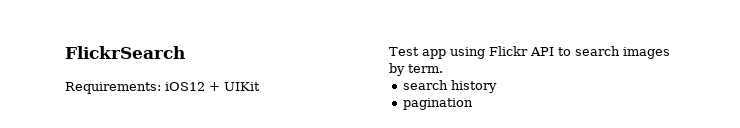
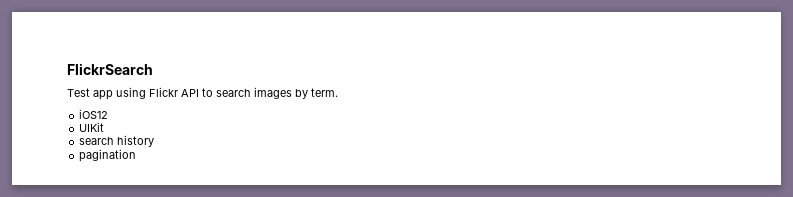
- Requirements: iOS12 + UIKit
+ iOS12
+ UIKit

